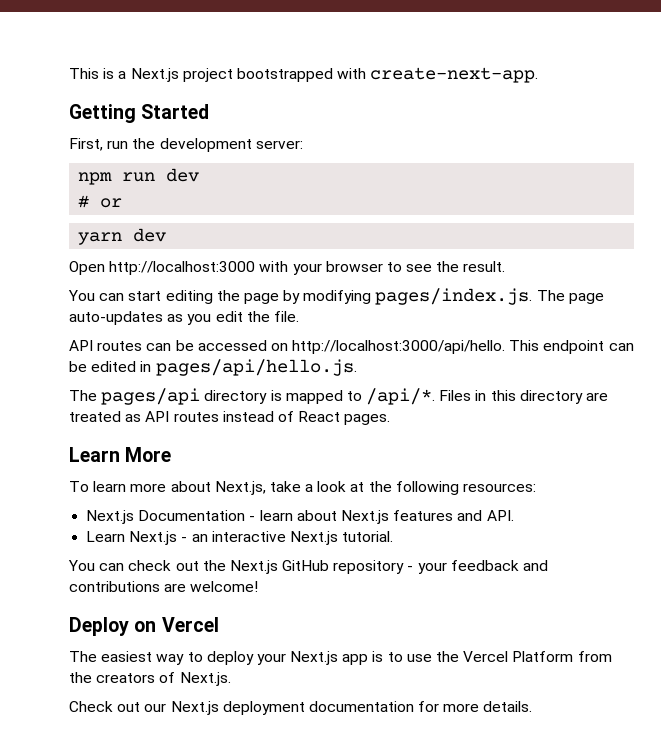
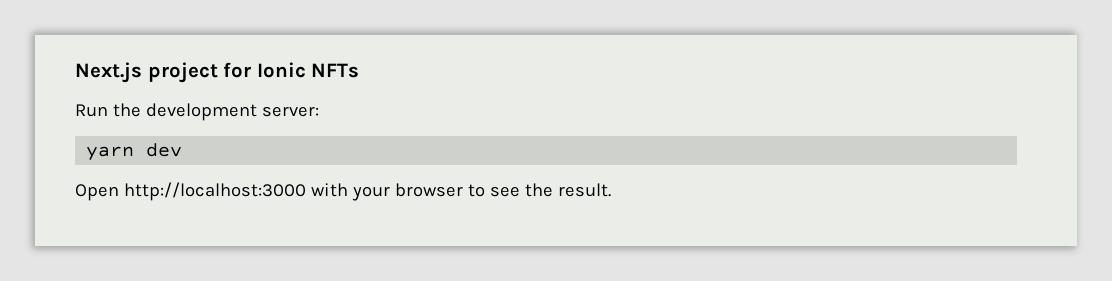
- This is a Next.js project bootstrapped with create-next-app.
- Getting Started
- First, run the development server:
- npm run dev
- # or
+ Next.js project for Ionic NFTs
+ Run the development server:
- You can start editing the page by modifying pages/index.js. The page auto-updates as you edit the file.
- API routes can be accessed on http://localhost:3000/api/hello. This endpoint can be edited in pages/api/hello.js.
- The pages/api directory is mapped to /api/*. Files in this directory are treated as API routes instead of React pages.
- Learn More
- To learn more about Next.js, take a look at the following resources:
- Next.js Documentation - learn about Next.js features and API.
- Learn Next.js - an interactive Next.js tutorial.
- You can check out the Next.js GitHub repository - your feedback and contributions are welcome!
- Deploy on Vercel
- The easiest way to deploy your Next.js app is to use the Vercel Platform from the creators of Next.js.
- Check out our Next.js deployment documentation for more details.

